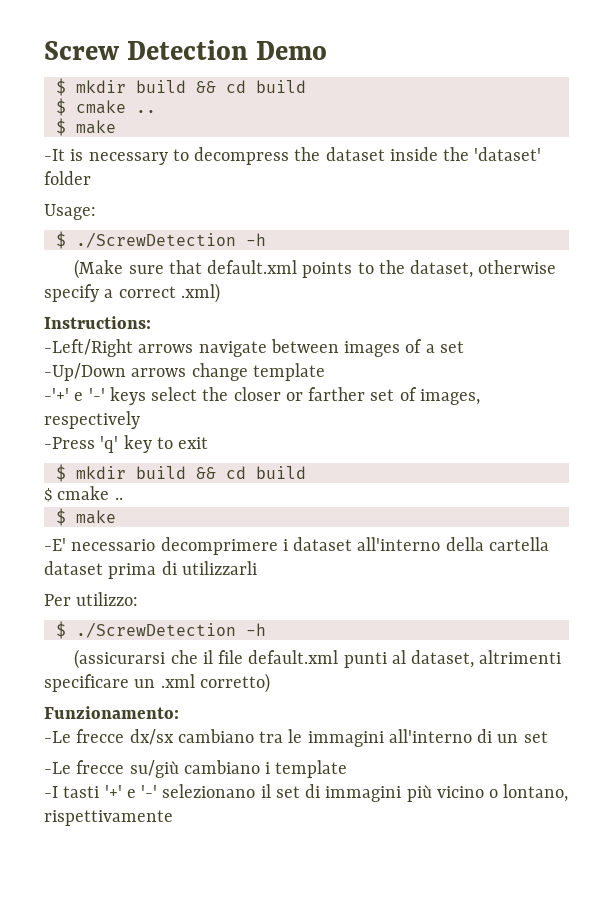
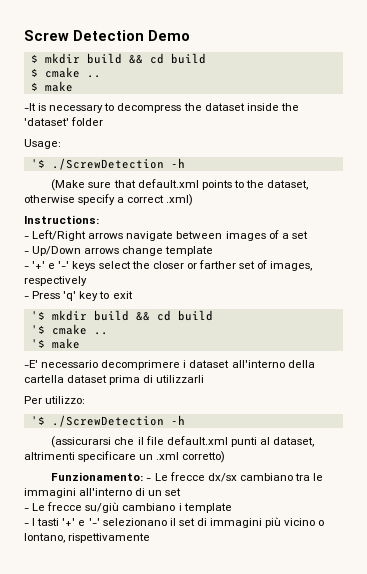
  Usage:
- $ ./ScrewDetection -h
+ '$ ./ScrewDetection -h
- -Left/Right arrows navigate between images of a set
+ - Left/Right arrows navigate between images of a set
- -Up/Down arrows change template
+ - Up/Down arrows change template
- -'+' e '-' keys select the closer or farther set of images, respectively
+ - '+' e '-' keys select the closer or farther set of images, respectively
- -Press 'q' key to exit
- $ mkdir build && cd build
- $ cmake ..
- $ make
+ - Press 'q' key to exit
+ '$ mkdir build && cd build
+ '$ cmake ..
+ '$ make
  Per utilizzo:
- $ ./ScrewDetection -h
+ '$ ./ScrewDetection -h
- Funzionamento:
- -Le frecce dx/sx cambiano tra le immagini all'interno di un set
+ Funzionamento: - Le frecce dx/sx cambiano tra le immagini all'interno di un set
- -Le frecce su/giù cambiano i template
+ - Le frecce su/giù cambiano i template
- -I tasti '+' e '-' selezionano il set di immagini più vicino o lontano, rispettivamente
+ - I tasti '+' e '-' selezionano il set di immagini più vicino o lontano, rispettivamente

